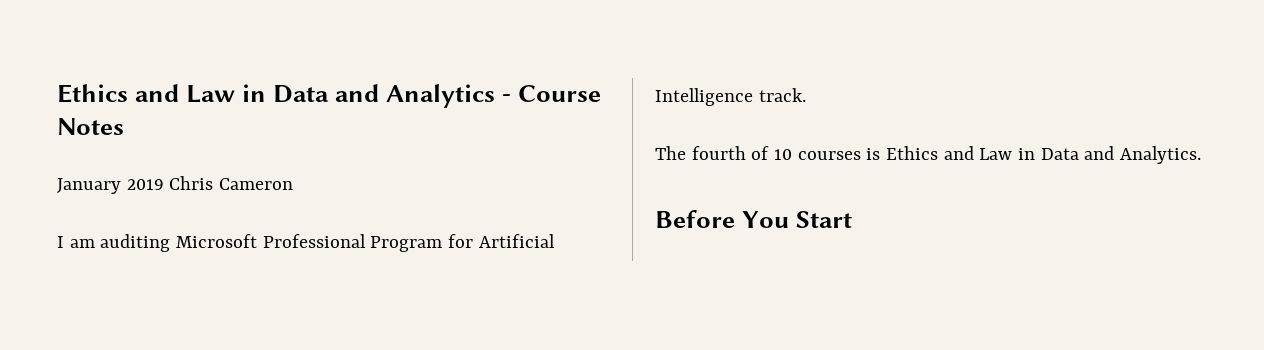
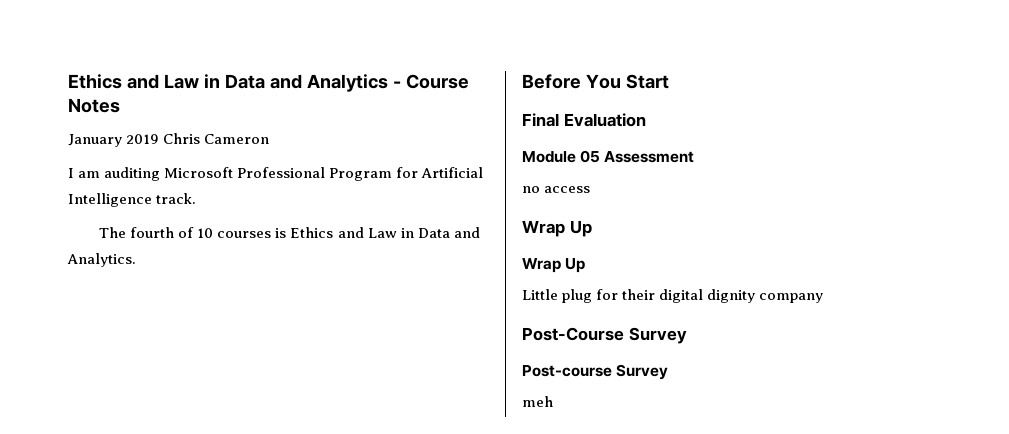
+ Final Evaluation
+ Module 05 Assessment
+ no access
+ Wrap Up
+ Wrap Up
+ Little plug for their digital dignity company
+ Post-Course Survey
+ Post-course Survey
+ meh

